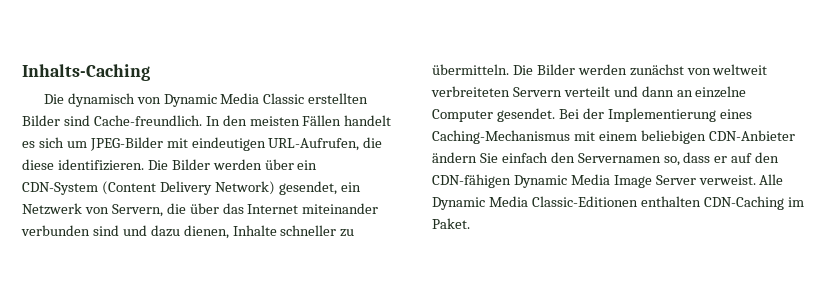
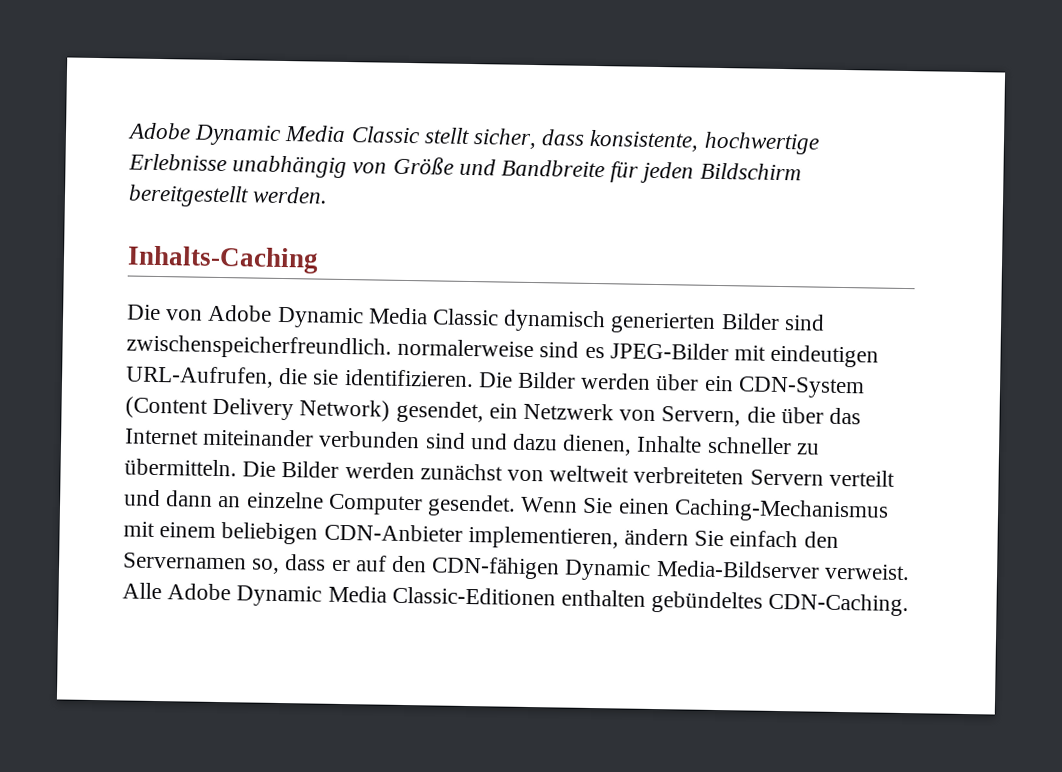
+ Adobe Dynamic Media Classic stellt sicher, dass konsistente, hochwertige Erlebnisse unabhängig von Größe und Bandbreite für jeden Bildschirm bereitgestellt werden.
- Die dynamisch von Dynamic Media Classic erstellten Bilder sind Cache-freundlich. In den meisten Fällen handelt es sich um JPEG-Bilder mit eindeutigen URL-Aufrufen, die diese identifizieren.
+ Die von Adobe Dynamic Media Classic dynamisch generierten Bilder sind zwischenspeicherfreundlich. normalerweise sind es JPEG-Bilder mit eindeutigen URL-Aufrufen, die sie identifizieren.
- Bei der Implementierung eines Caching-Mechanismus mit einem beliebigen CDN-Anbieter ändern Sie einfach den Servernamen so, dass er auf den CDN-fähigen Dynamic Media Image Server verweist.
+ Wenn Sie einen Caching-Mechanismus mit einem beliebigen CDN-Anbieter implementieren, ändern Sie einfach den Servernamen so, dass er auf den CDN-fähigen Dynamic Media-Bildserver verweist.
- Alle Dynamic Media Classic-Editionen enthalten CDN-Caching im Paket.
+ Alle Adobe Dynamic Media Classic-Editionen enthalten gebündeltes CDN-Caching.

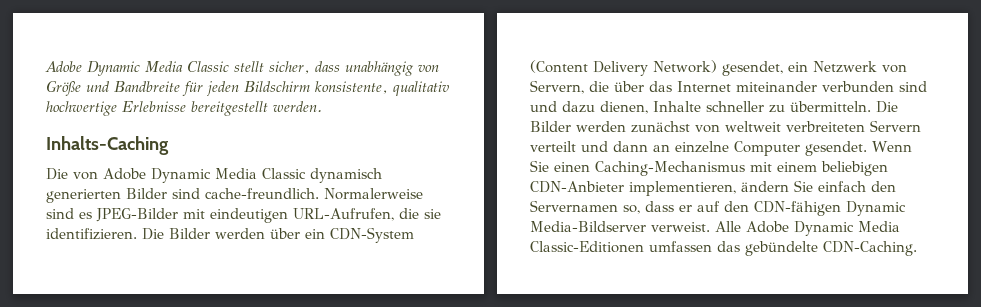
- Adobe Dynamic Media Classic stellt sicher, dass konsistente, hochwertige Erlebnisse unabhängig von Größe und Bandbreite für jeden Bildschirm bereitgestellt werden.
+ Adobe Dynamic Media Classic stellt sicher, dass unabhängig von Größe und Bandbreite für jeden Bildschirm konsistente, qualitativ hochwertige Erlebnisse bereitgestellt werden.
- Die von Adobe Dynamic Media Classic dynamisch generierten Bilder sind zwischenspeicherfreundlich. normalerweise sind es JPEG-Bilder mit eindeutigen URL-Aufrufen, die sie identifizieren.
+ Die von Adobe Dynamic Media Classic dynamisch generierten Bilder sind cache-freundlich. Normalerweise sind es JPEG-Bilder mit eindeutigen URL-Aufrufen, die sie identifizieren.
- Alle Adobe Dynamic Media Classic-Editionen enthalten gebündeltes CDN-Caching.
+ Alle Adobe Dynamic Media Classic-Editionen umfassen das gebündelte CDN-Caching.

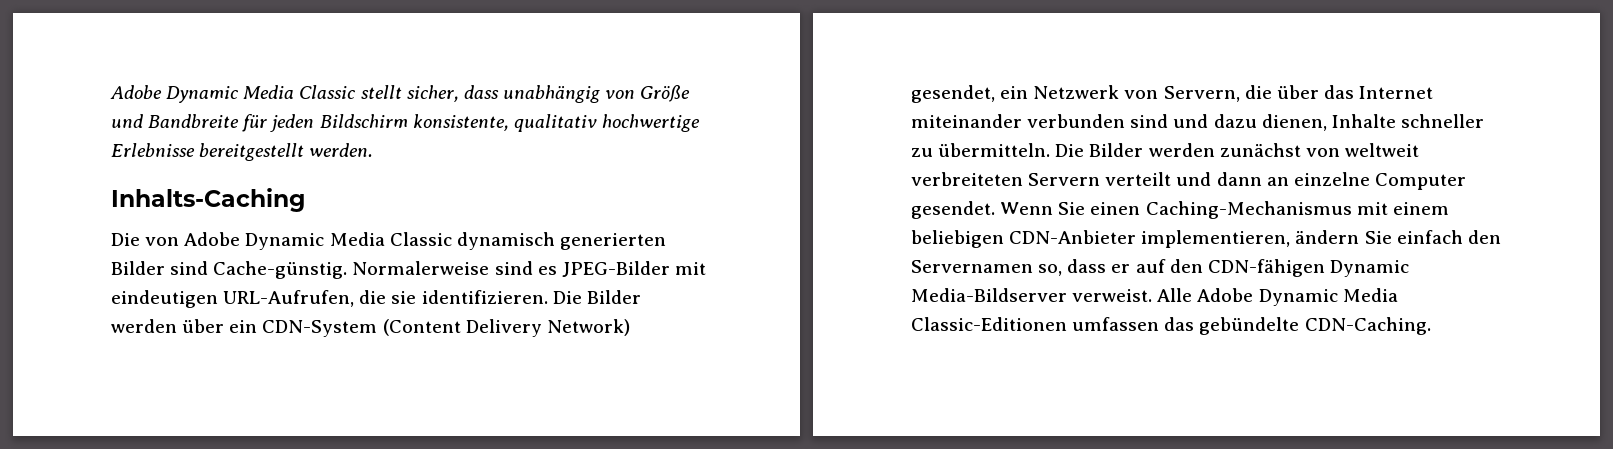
- Die von Adobe Dynamic Media Classic dynamisch generierten Bilder sind cache-freundlich.
+ Die von Adobe Dynamic Media Classic dynamisch generierten Bilder sind Cache-günstig.

